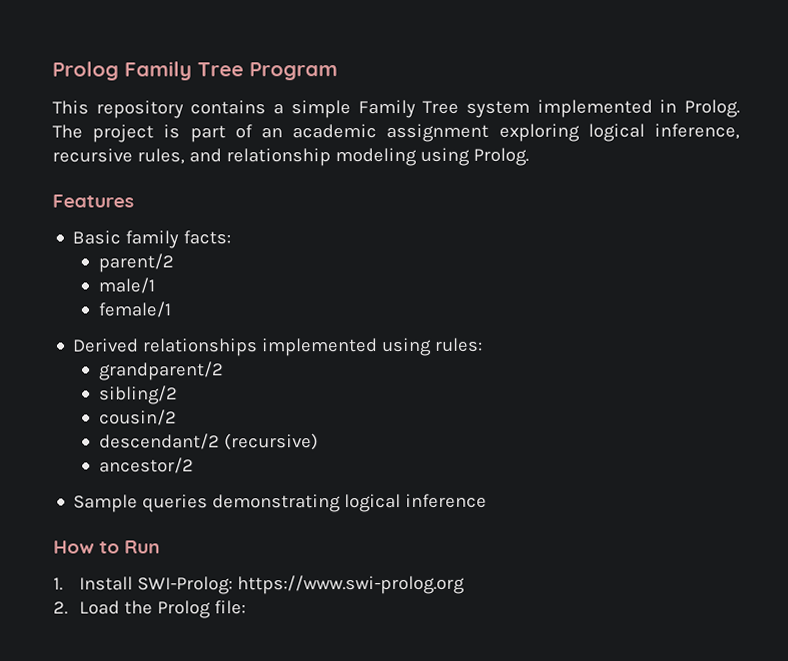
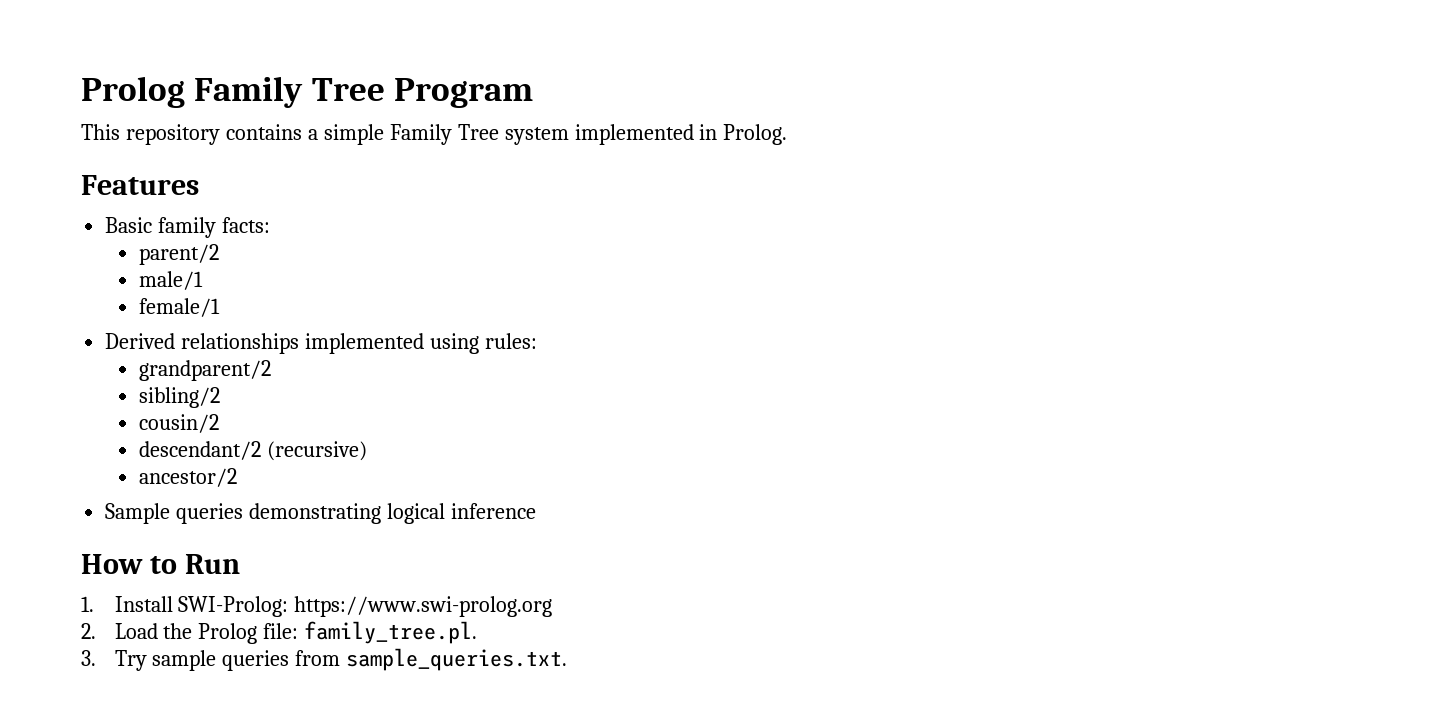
- The project is part of an academic assignment exploring logical inference, recursive rules, and relationship modeling using Prolog.
- 2. Load the Prolog file:
+ 2. Load the Prolog file: family_tree.pl.
+ 3. Try sample queries from sample_queries.txt.

